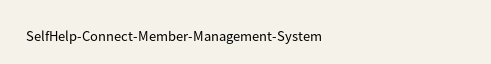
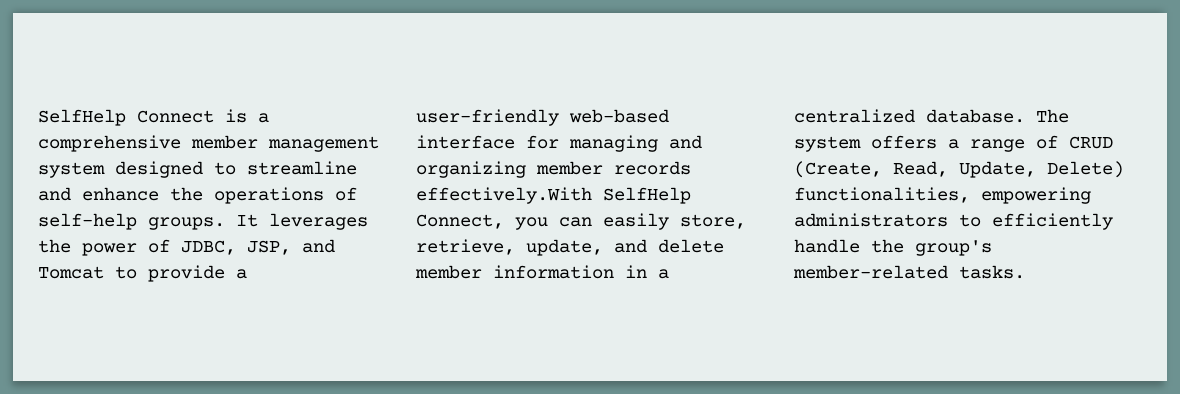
- SelfHelp-Connect-Member-Management-System
+ SelfHelp Connect is a comprehensive member management system designed to streamline and enhance the operations of self-help groups. It leverages the power of JDBC, JSP, and Tomcat to provide a user-friendly web-based interface for managing and organizing member records effectively.With SelfHelp Connect, you can easily store, retrieve, update, and delete member information in a centralized database. The system offers a range of CRUD (Create, Read, Update, Delete) functionalities, empowering administrators to efficiently handle the group's member-related tasks.

